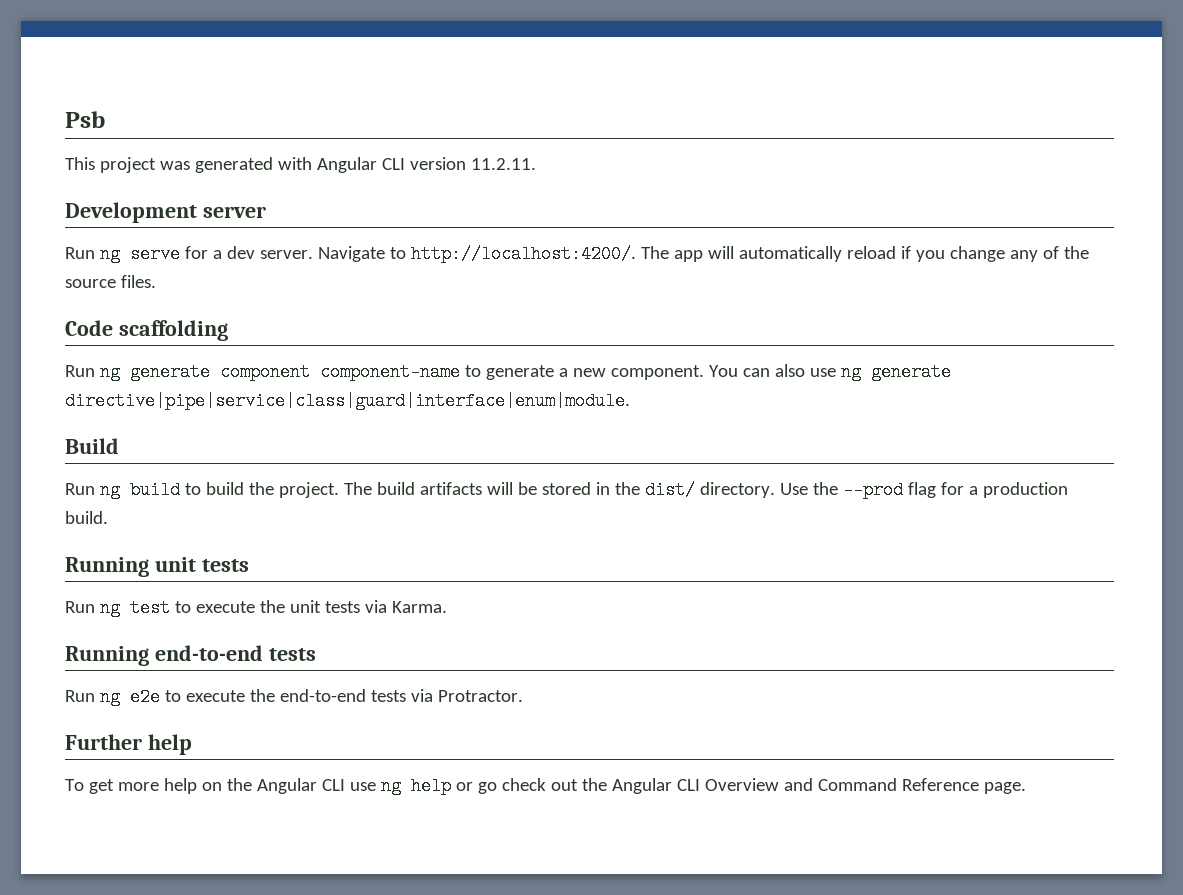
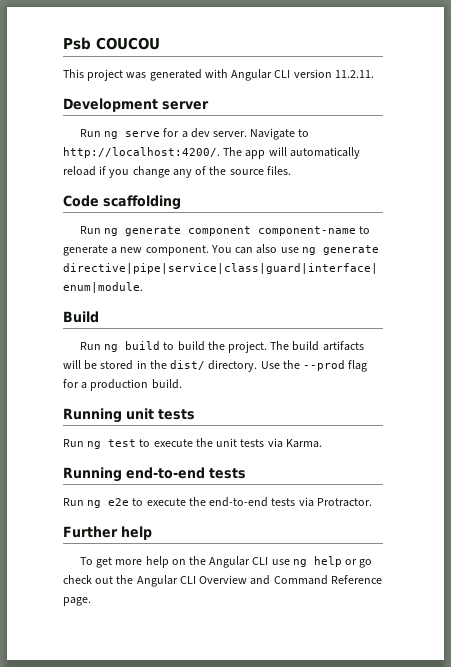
- Psb
+ Psb COUCOU

